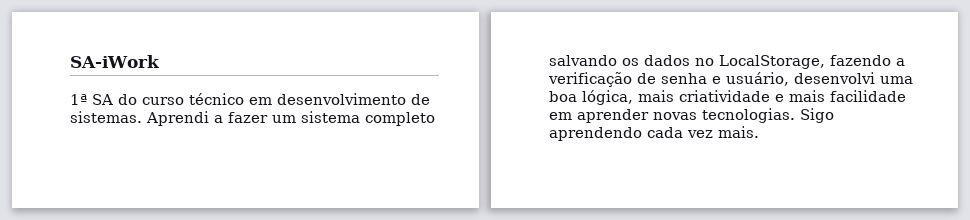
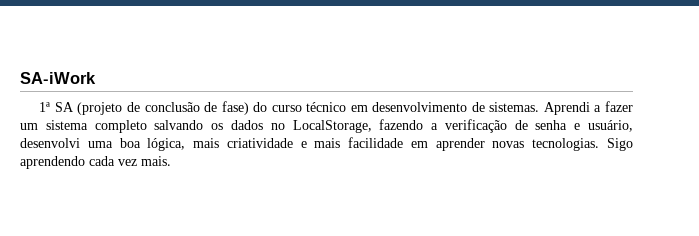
- 1ª SA do curso técnico em desenvolvimento de sistemas.
+ 1ª SA (projeto de conclusão de fase) do curso técnico em desenvolvimento de sistemas.

